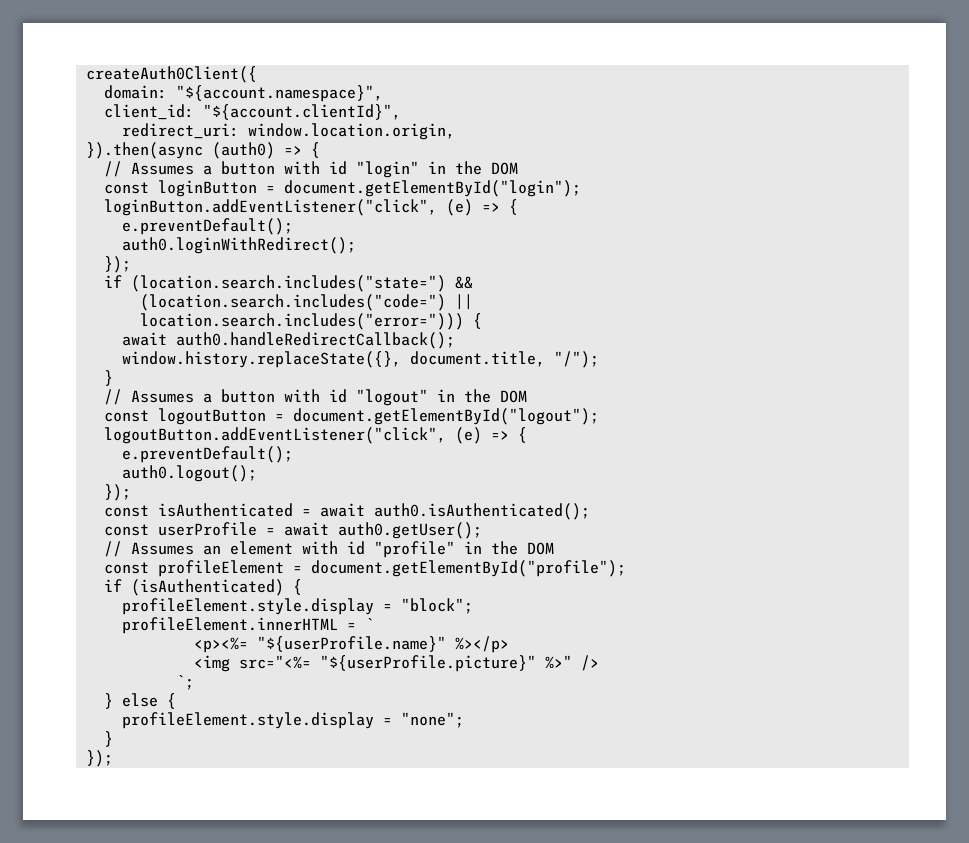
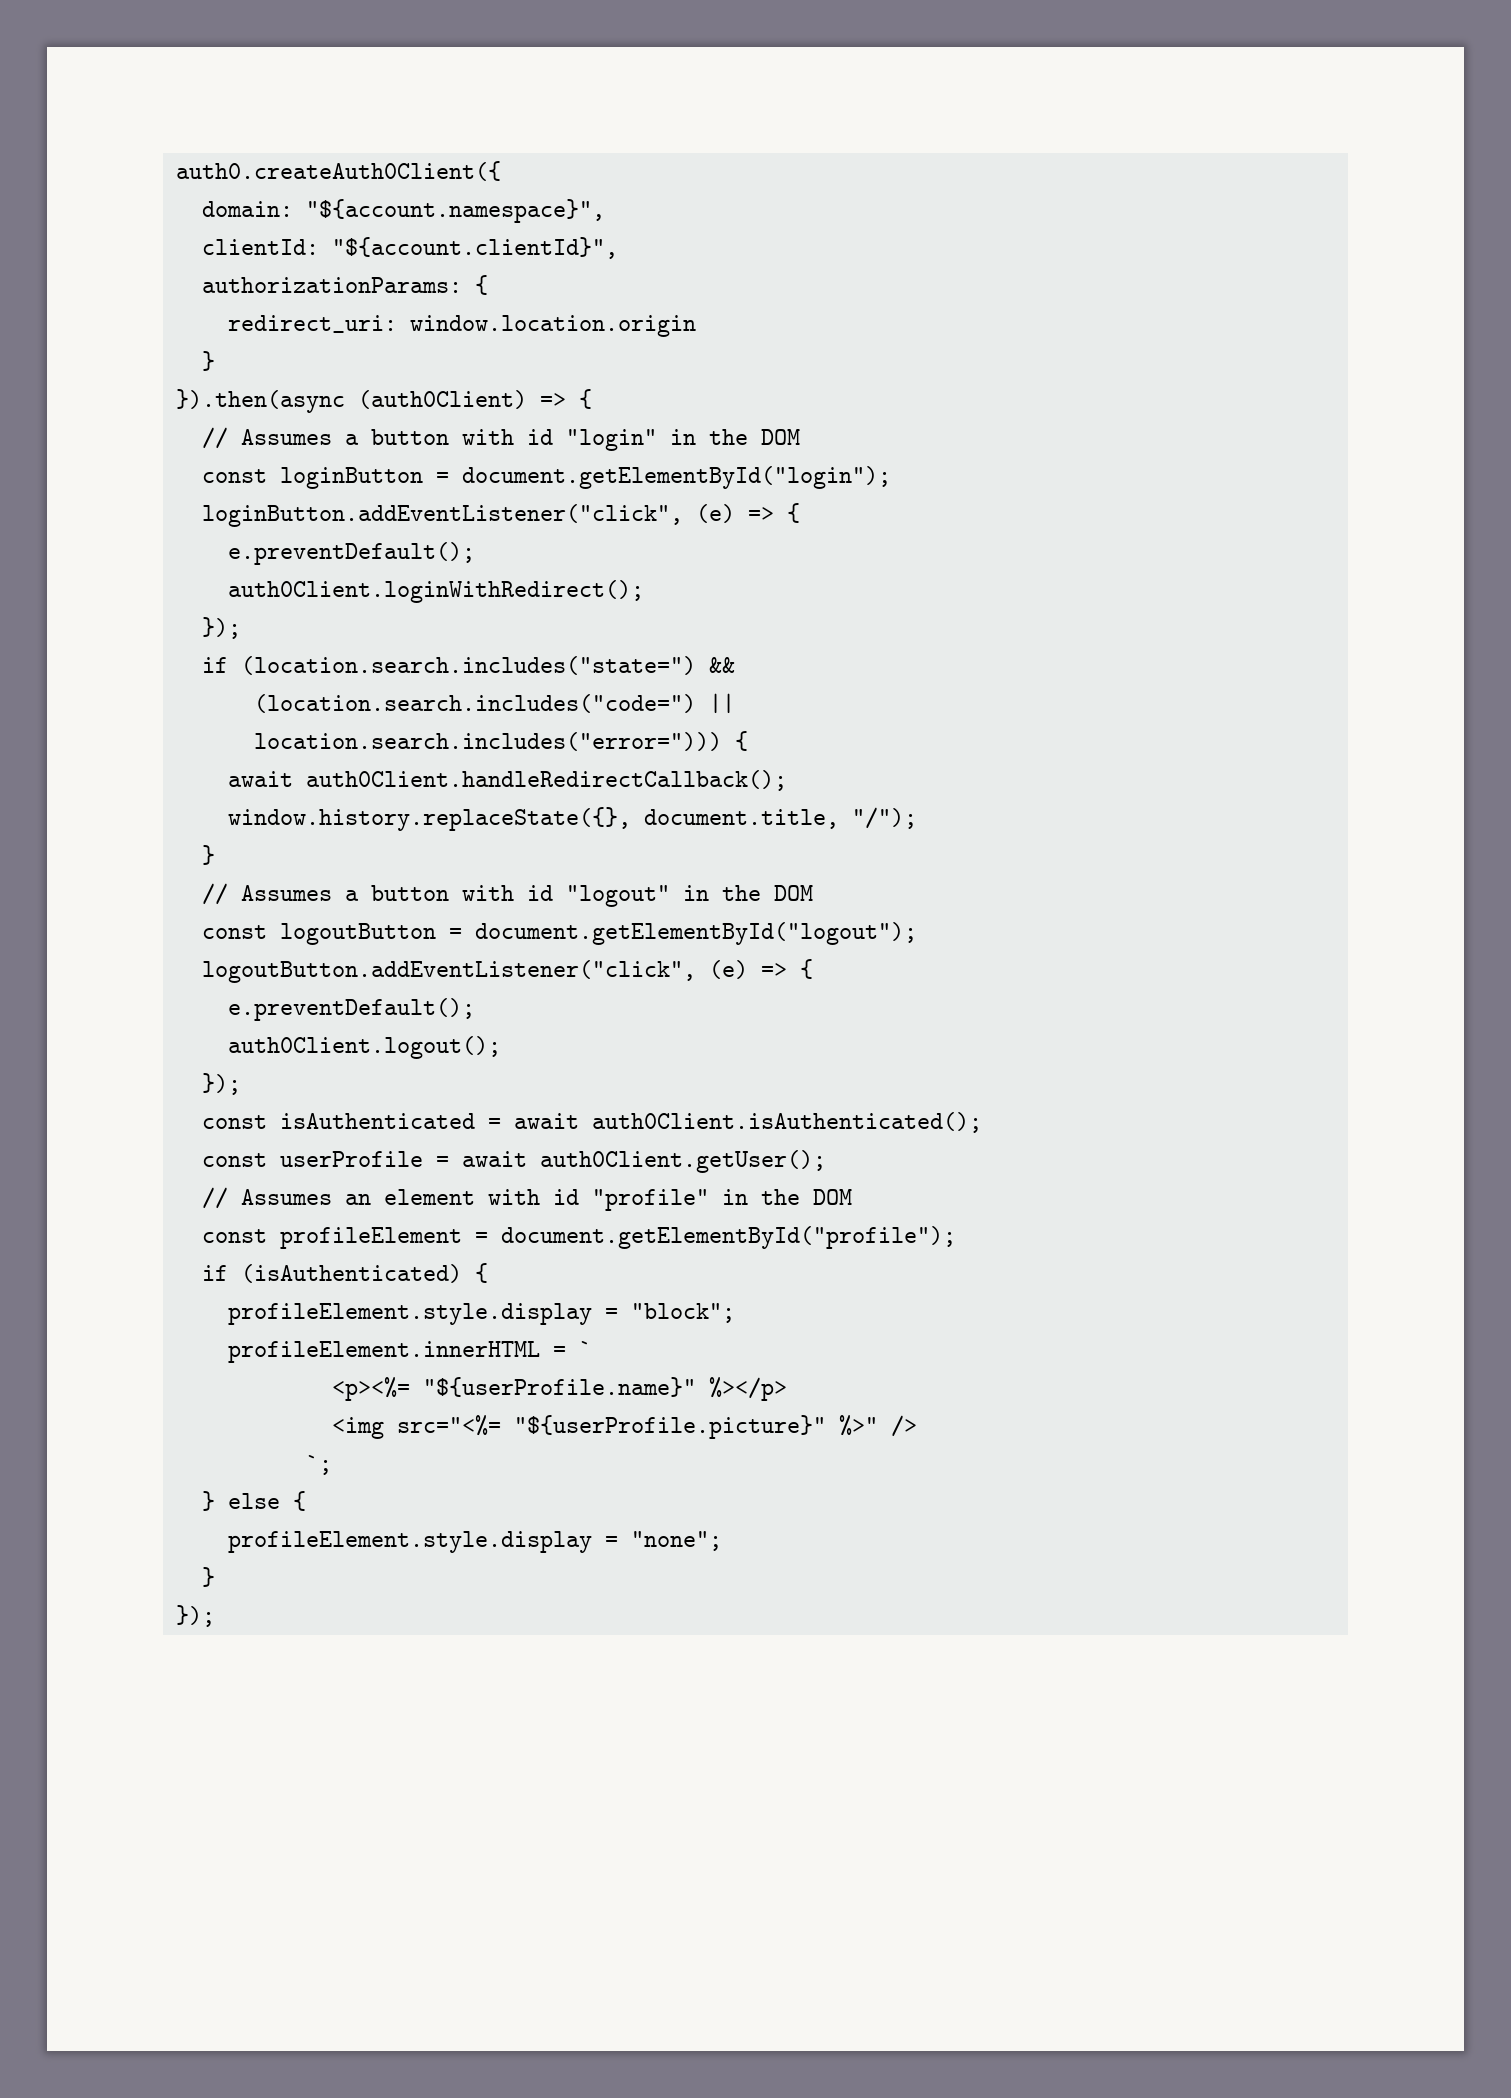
- createAuth0Client({
+ auth0.createAuth0Client({
- client_id: "${account.clientId}",
+ clientId: "${account.clientId}",
+ authorizationParams: {
- redirect_uri: window.location.origin,
+ redirect_uri: window.location.origin
+ }
- }).then(async (auth0) => {
+ }).then(async (auth0Client) => {
- auth0.loginWithRedirect();
+ auth0Client.loginWithRedirect();
- await auth0.handleRedirectCallback();
+ await auth0Client.handleRedirectCallback();
- auth0.logout();
+ auth0Client.logout();
- const isAuthenticated = await auth0.isAuthenticated();
+ const isAuthenticated = await auth0Client.isAuthenticated();
- const userProfile = await auth0.getUser();
+ const userProfile = await auth0Client.getUser();

